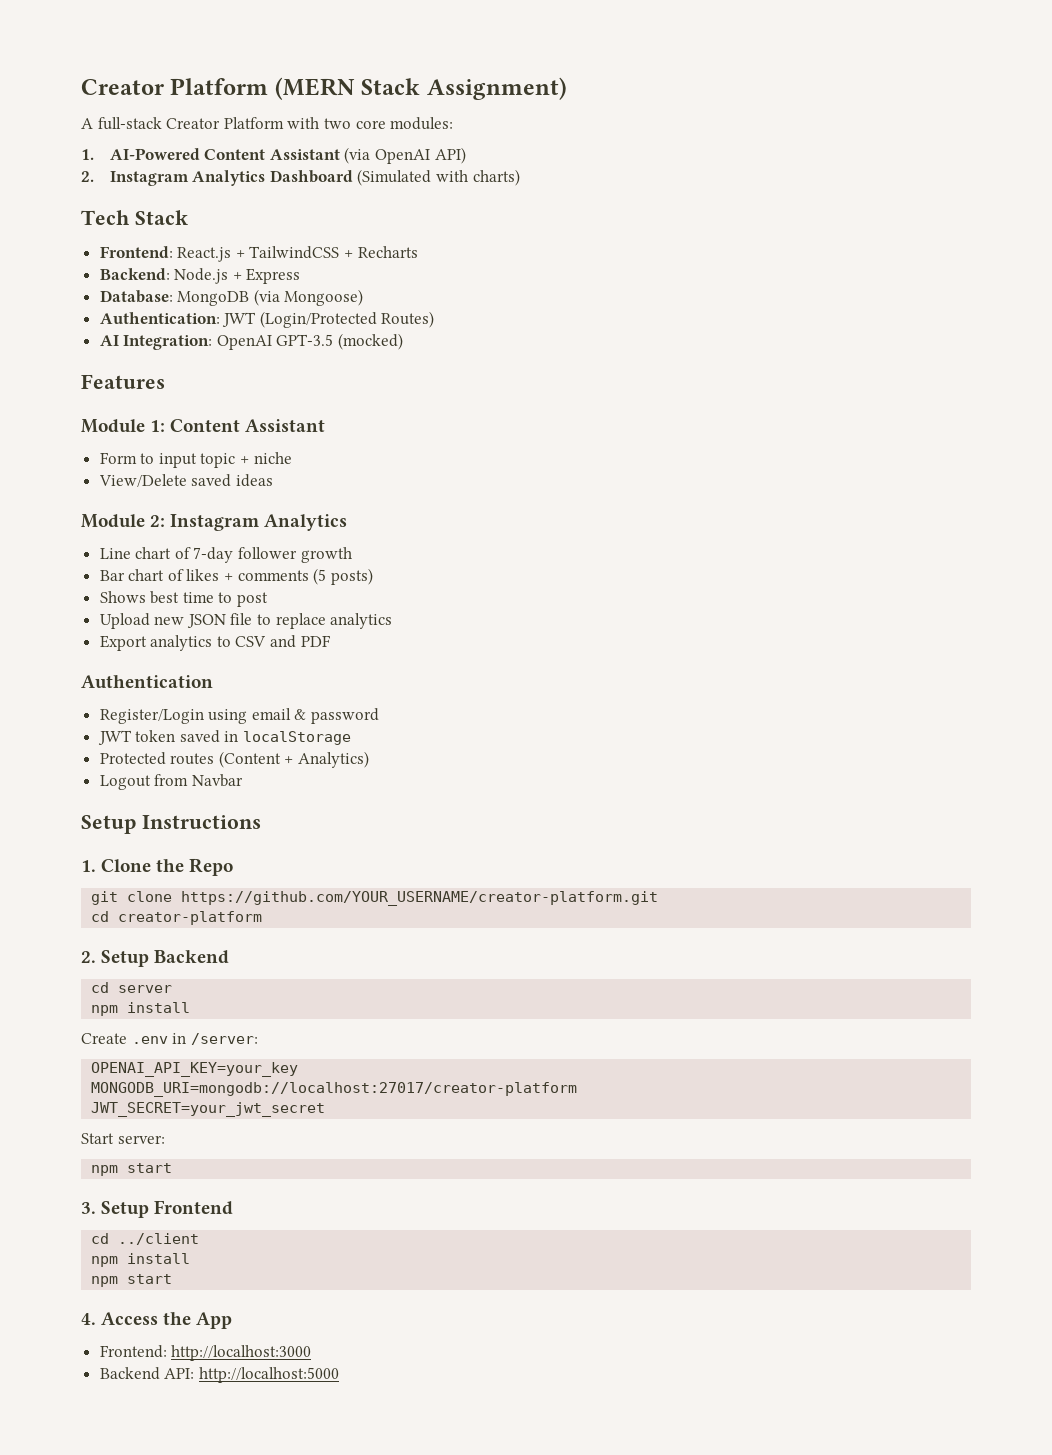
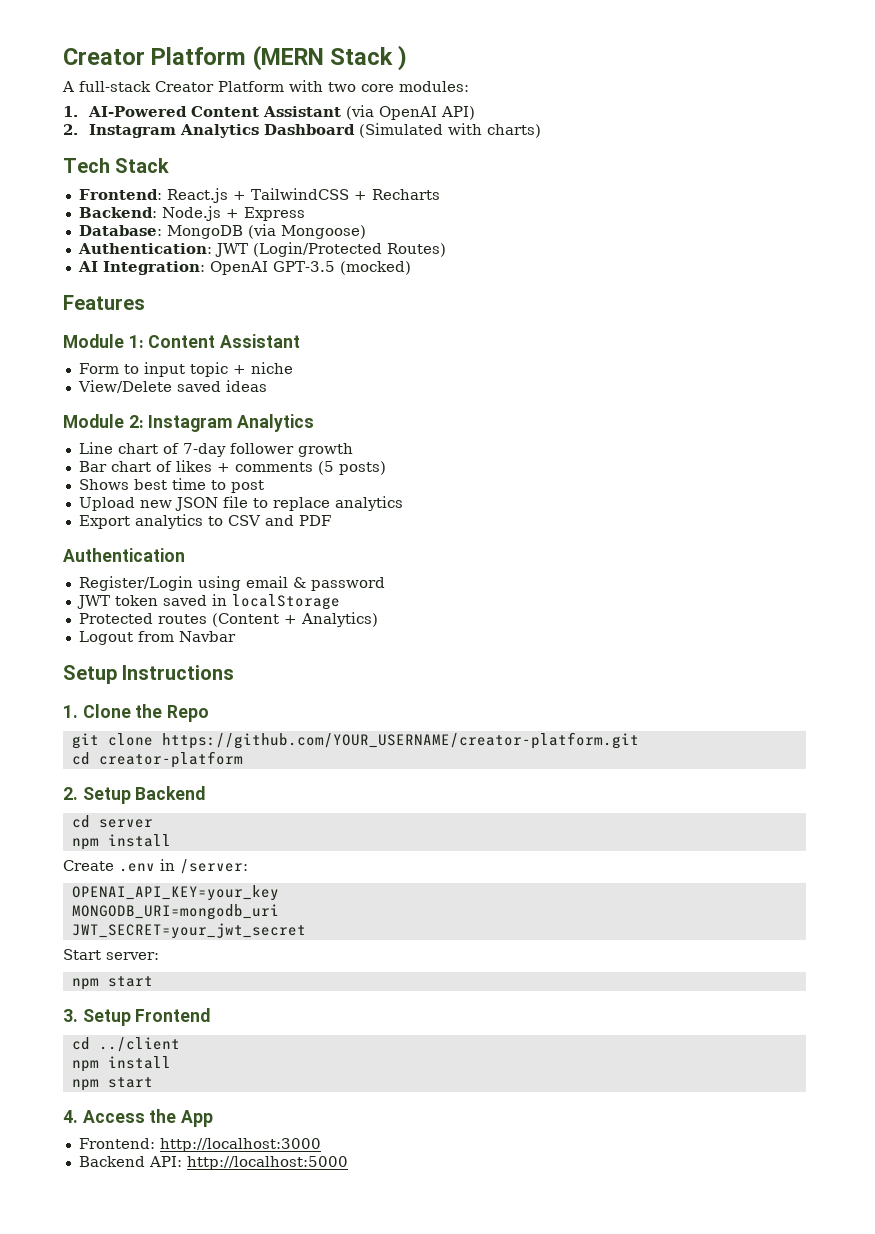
- Creator Platform (MERN Stack Assignment)
+ Creator Platform (MERN Stack )
- MONGODB_URI=mongodb://localhost:27017/creator-platform
+ MONGODB_URI=mongodb_uri

